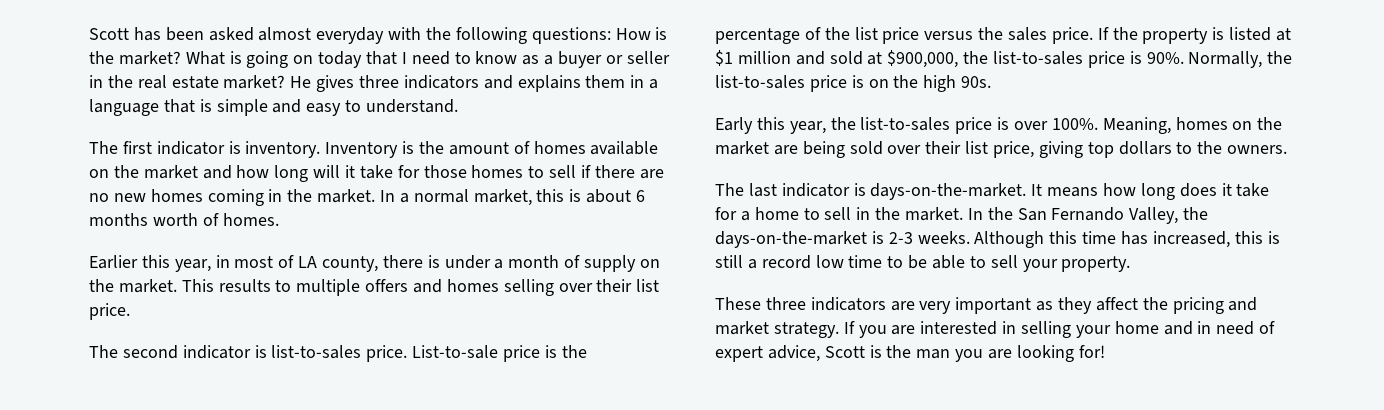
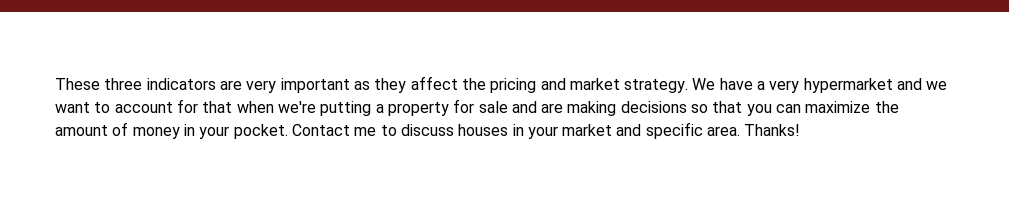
- Scott has been asked almost everyday with the following questions: How is the market? What is going on today that I need to know as a buyer or seller in the real estate market? He gives three indicators and explains them in a language that is simple and easy to understand.
- The first indicator is inventory. Inventory is the amount of homes available on the market and how long will it take for those homes to sell if there are no new homes coming in the market. In a normal market, this is about 6 months worth of homes.
- Earlier this year, in most of LA county, there is under a month of supply on the market. This results to multiple offers and homes selling over their list price.
- The second indicator is list-to-sales price. List-to-sale price is the percentage of the list price versus the sales price. If the property is listed at $1 million and sold at $900,000, the list-to-sales price is 90%. Normally, the list-to-sales price is on the high 90s.
- Early this year, the list-to-sales price is over 100%. Meaning, homes on the market are being sold over their list price, giving top dollars to the owners.
- The last indicator is days-on-the-market. It means how long does it take for a home to sell in the market. In the San Fernando Valley, the days-on-the-market is 2-3 weeks. Although this time has increased, this is still a record low time to be able to sell your property.
- If you are interested in selling your home and in need of expert advice, Scott is the man you are looking for!
+ We have a very hypermarket and we want to account for that when we're putting a property for sale and are making decisions so that you can maximize the amount of money in your pocket. Contact me to discuss houses in your market and specific area. Thanks!

